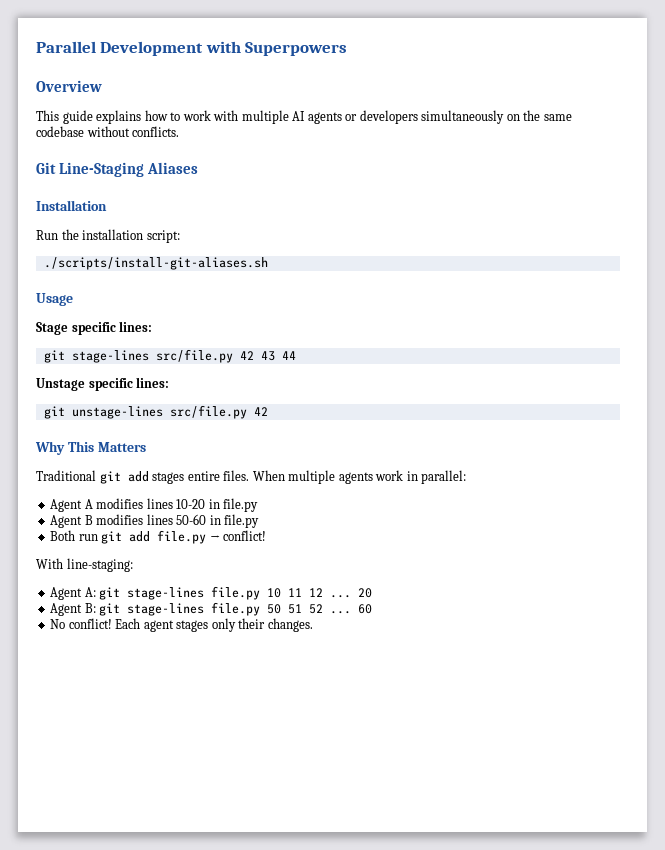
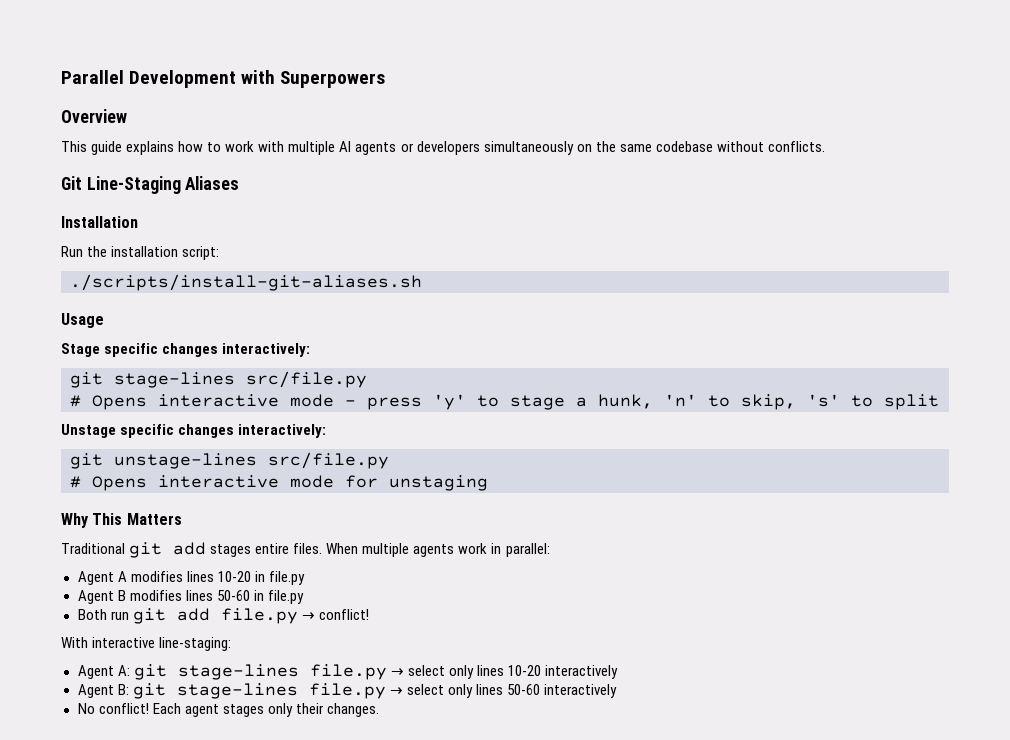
- Stage specific lines:
+ Stage specific changes interactively:
- git stage-lines src/file.py 42 43 44
+ git stage-lines src/file.py
+ # Opens interactive mode - press 'y' to stage a hunk, 'n' to skip, 's' to split
- Unstage specific lines:
+ Unstage specific changes interactively:
- git unstage-lines src/file.py 42
+ git unstage-lines src/file.py
+ # Opens interactive mode for unstaging
- With line-staging:
+ With interactive line-staging:
- Agent A: git stage-lines file.py 10 11 12 ... 20
+ Agent A: git stage-lines file.py → select only lines 10-20 interactively
- Agent B: git stage-lines file.py 50 51 52 ... 60
+ Agent B: git stage-lines file.py → select only lines 50-60 interactively

